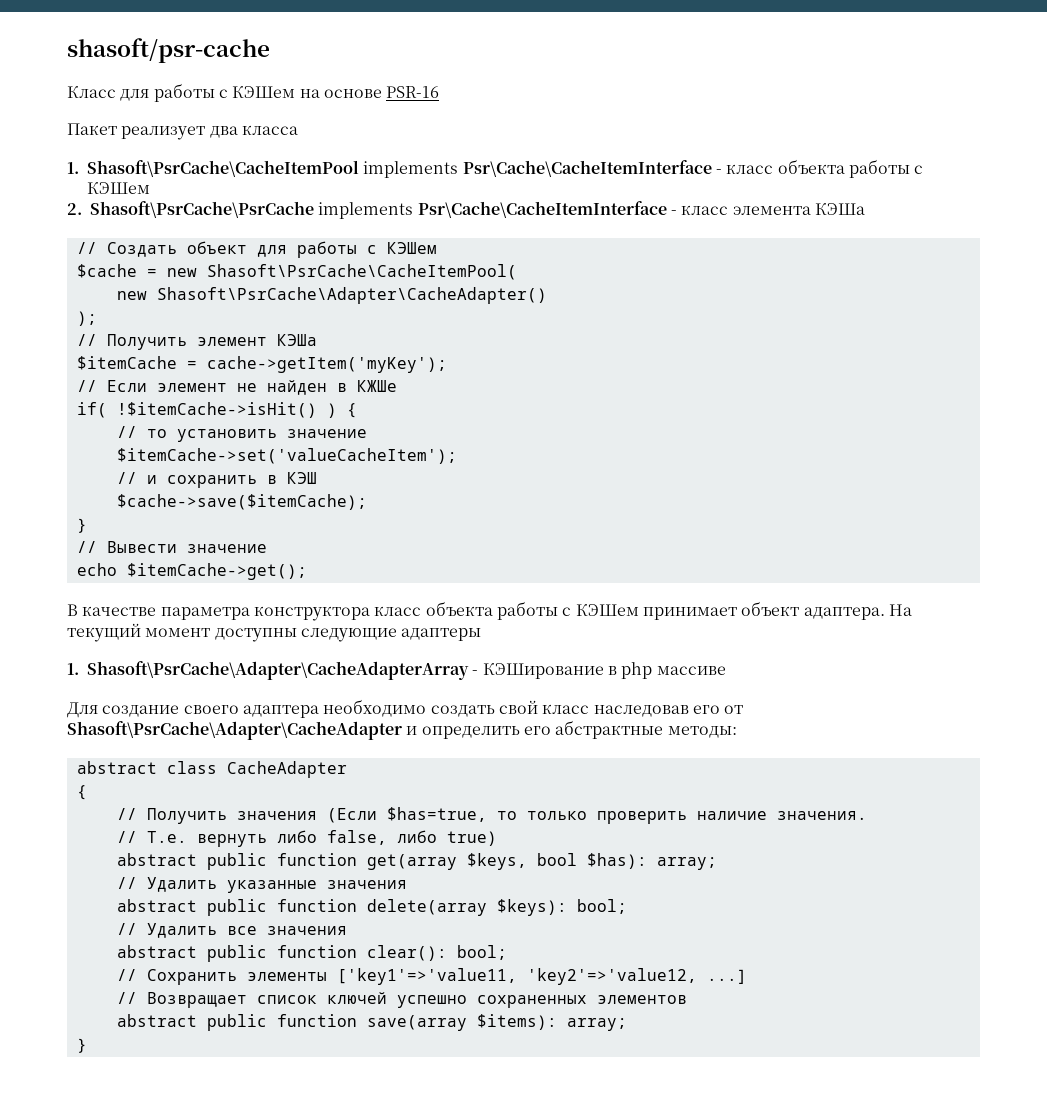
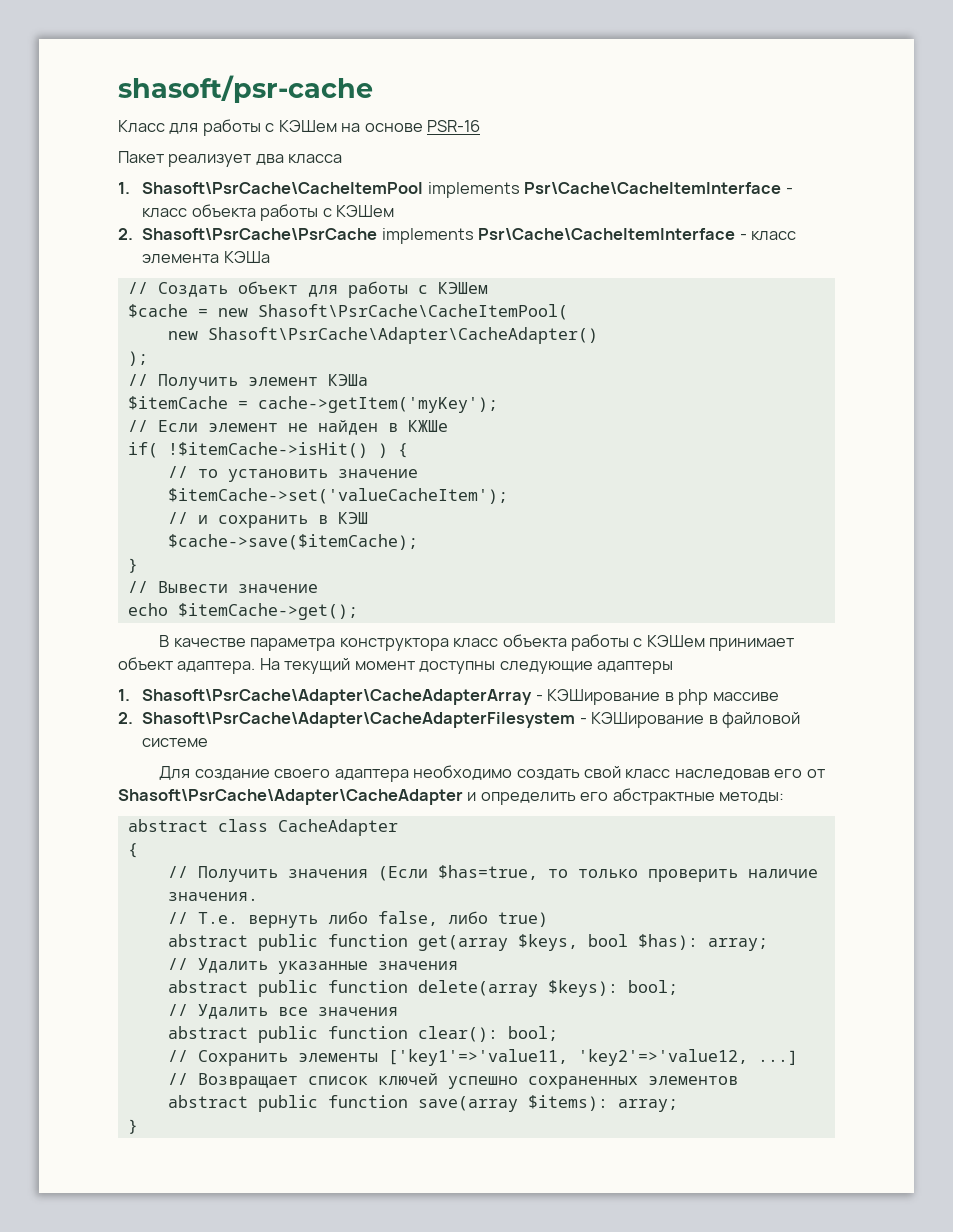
+ 2. Shasoft\PsrCache\Adapter\CacheAdapterFilesystem - КЭШирование в файловой системе

